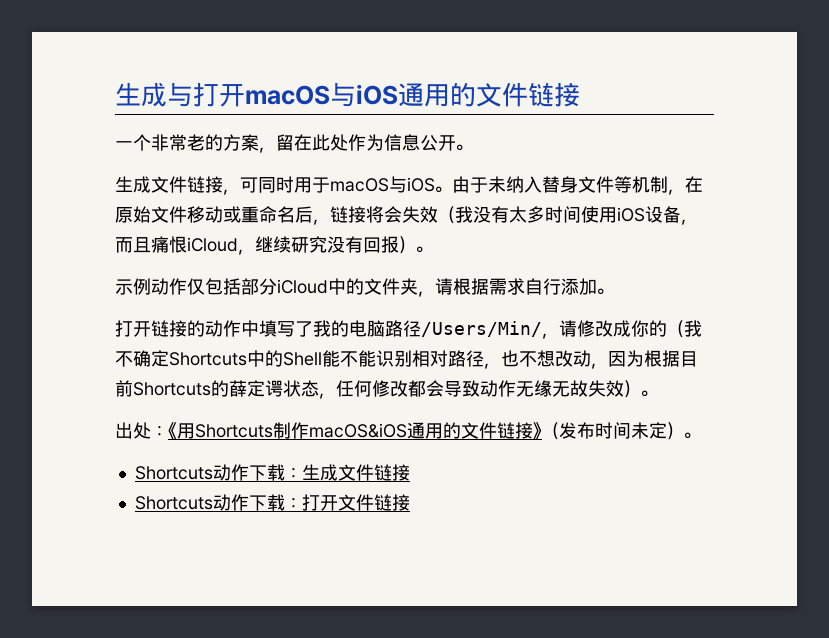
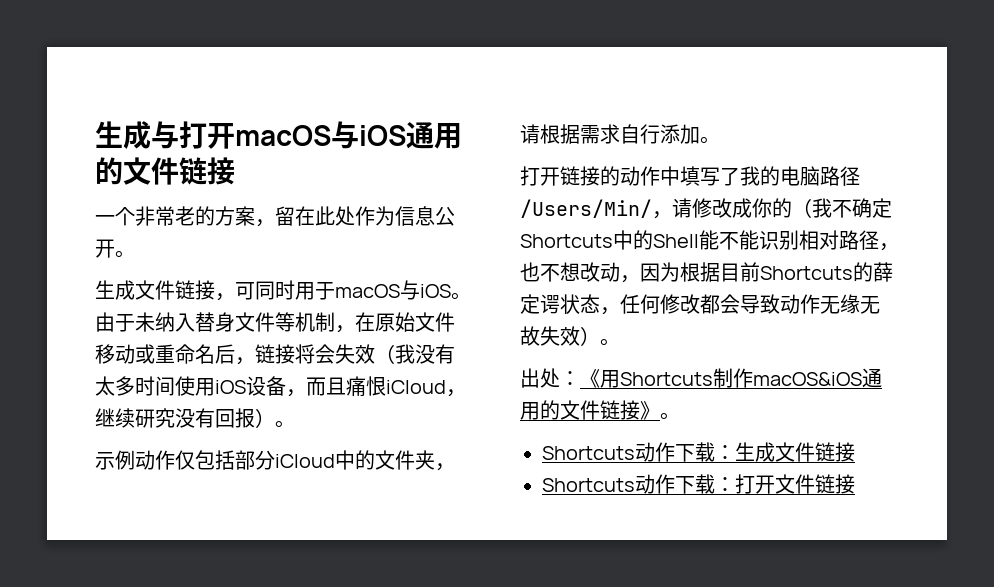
- 出处：《用Shortcuts制作macOS&iOS通用的文件链接》（发布时间未定）。
+ 出处：《用Shortcuts制作macOS&iOS通用的文件链接》。

